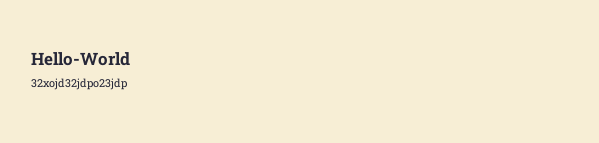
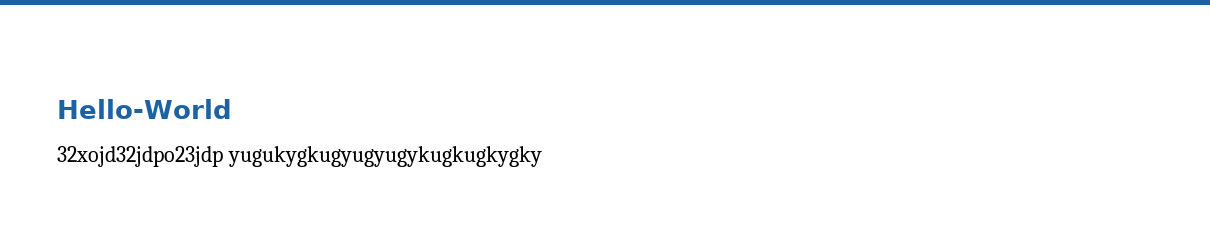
- 32xojd32jdpo23jdp
+ 32xojd32jdpo23jdp yugukygkugyugyugykugkugkygky

